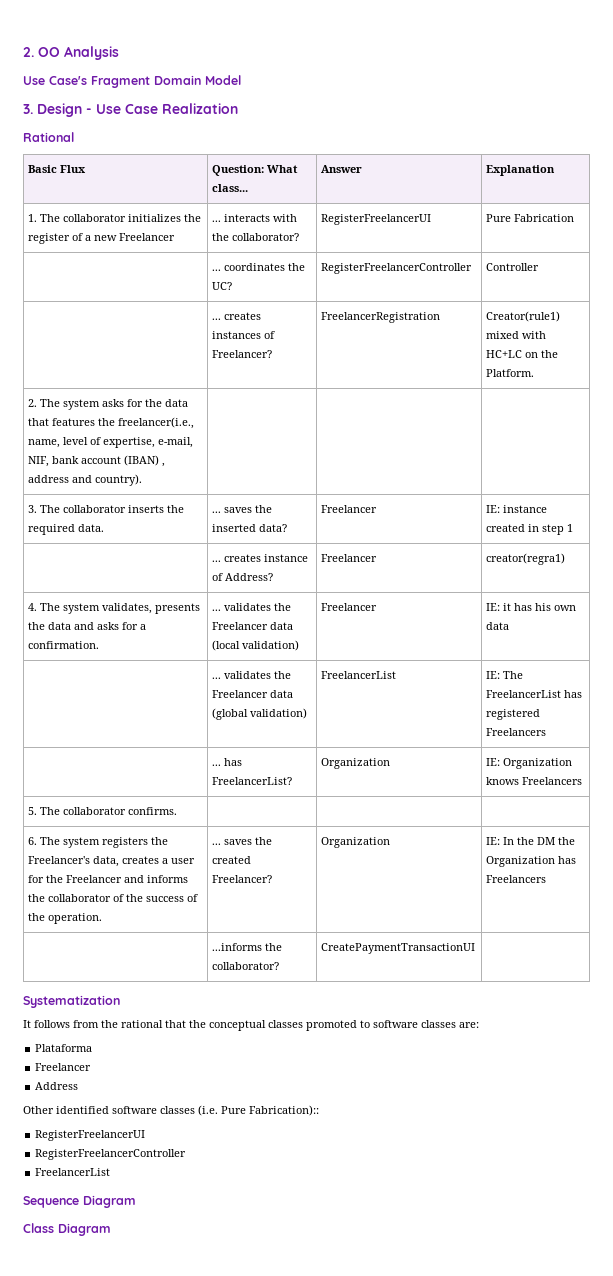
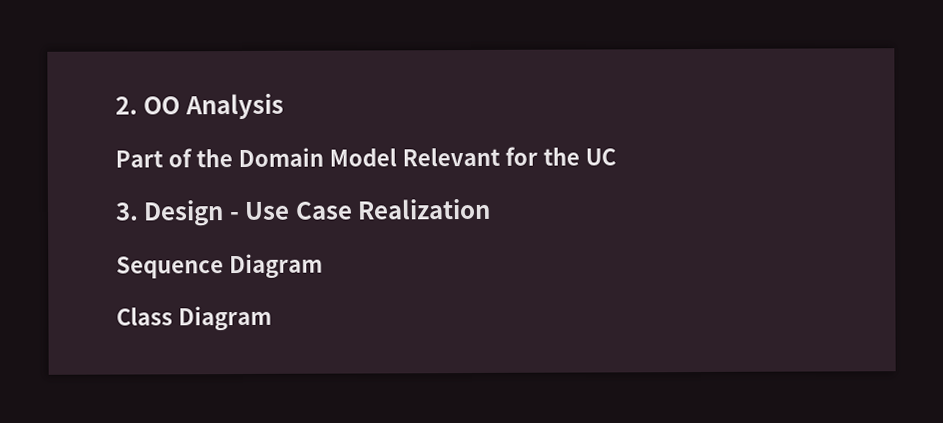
- Use Case's Fragment Domain Model
+ Part of the Domain Model Relevant for the UC
- Rational
- Basic Flux | Question: What class... | Answer | Explanation
- 1. The collaborator initializes the register of a new Freelancer | ... interacts with the collaborator? | RegisterFreelancerUI | Pure Fabrication
- | ... coordinates the UC? | RegisterFreelancerController | Controller
- | ... creates instances of Freelancer? | FreelancerRegistration | Creator(rule1) mixed with HC+LC on the Platform.
- 2. The system asks for the data that features the freelancer(i.e., name, level of expertise, e-mail, NIF, bank account (IBAN) , address and country). | | |
- 3. The collaborator inserts the required data. | ... saves the inserted data? | Freelancer | IE: instance created in step 1
- | ... creates instance of Address? | Freelancer | creator(regra1)
- 4. The system validates, presents the data and asks for a confirmation. | ... validates the Freelancer data (local validation) | Freelancer | IE: it has his own data
- | ... validates the Freelancer data (global validation) | FreelancerList | IE: The FreelancerList has registered Freelancers
- | ... has FreelancerList? | Organization | IE: Organization knows Freelancers
- 5. The collaborator confirms. | | |
- 6. The system registers the Freelancer's data, creates a user for the Freelancer and informs the collaborator of the success of the operation. | ... saves the created Freelancer? | Organization | IE: In the DM the Organization has Freelancers
- | ...informs the collaborator? | CreatePaymentTransactionUI |
- Systematization
- It follows from the rational that the conceptual classes promoted to software classes are:
- Plataforma
- Freelancer
- Address
- Other identified software classes (i.e. Pure Fabrication)::
- RegisterFreelancerUI
- RegisterFreelancerController
- FreelancerList

